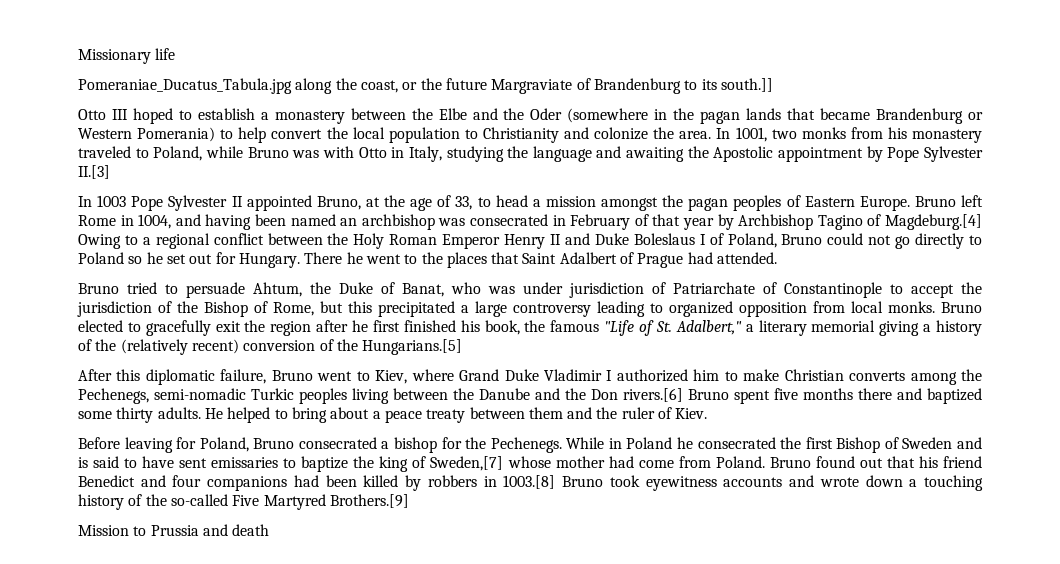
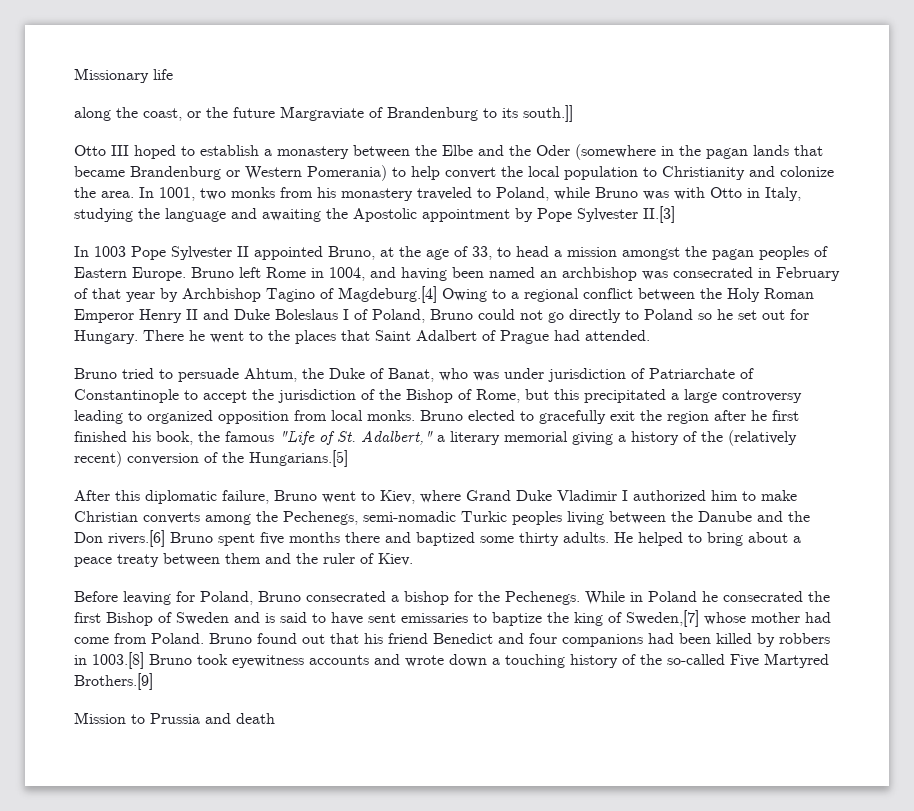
- Pomeraniae_Ducatus_Tabula.jpg along the coast, or the future Margraviate of Brandenburg to its south.]]
+ along the coast, or the future Margraviate of Brandenburg to its south.]]

